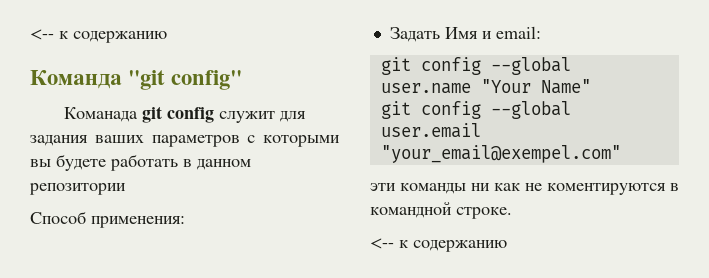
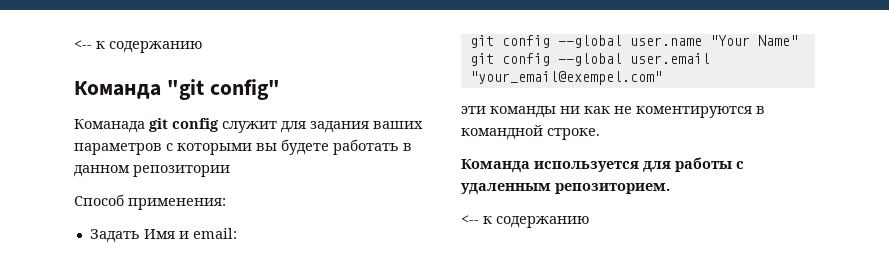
+ Команда используется для работы с удаленным репозиторием.

